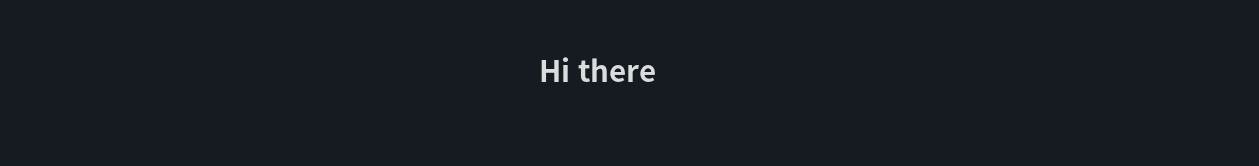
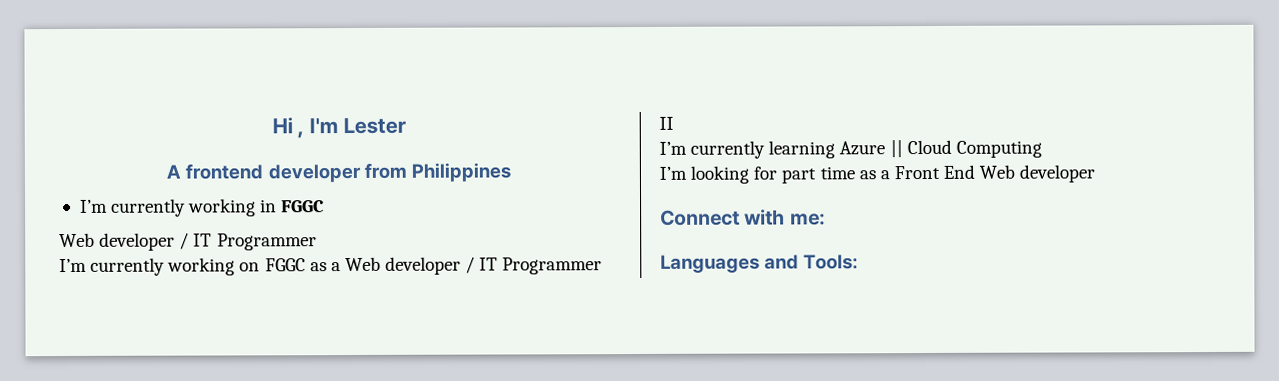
- Hi there
+ Hi , I'm Lester
+ A frontend developer from Philippines
+ I’m currently working in FGGC
+ Web developer / IT Programmer
+ I’m currently working on FGGC as a Web developer / IT Programmer II
+ I’m currently learning Azure || Cloud Computing
+ I’m looking for part time as a Front End Web developer
+ Connect with me:
+ Languages and Tools:

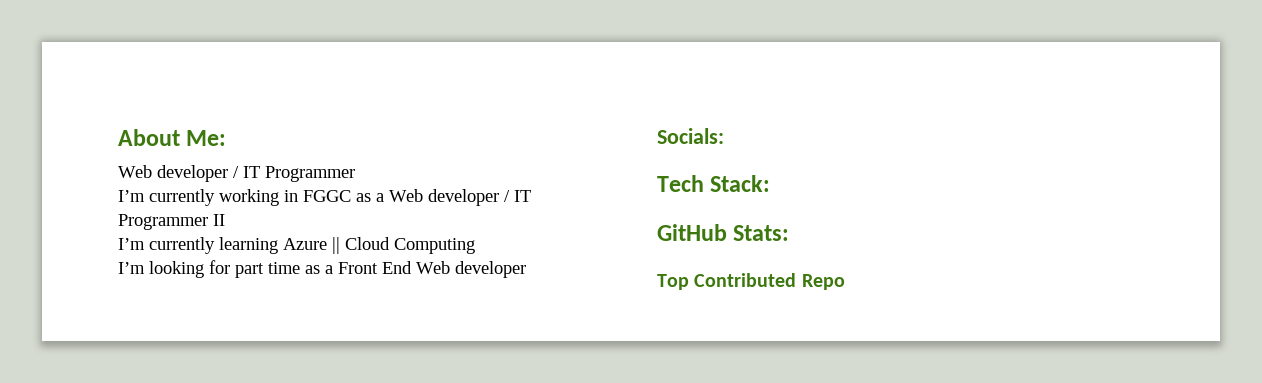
- Hi , I'm Lester
- A frontend developer from Philippines
- I’m currently working in FGGC
+ About Me:
- I’m currently working on FGGC as a Web developer / IT Programmer II
+ I’m currently working in FGGC as a Web developer / IT Programmer II
- Connect with me:
- Languages and Tools:
+ Socials:
+ Tech Stack:
+ GitHub Stats:
+ Top Contributed Repo

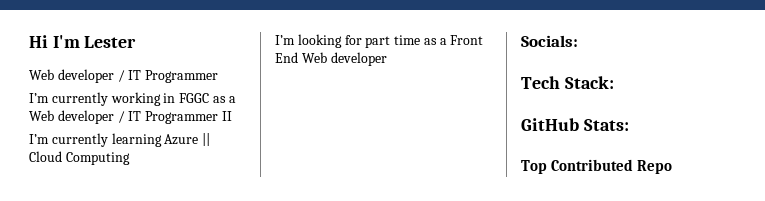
- About Me:
+ Hi I'm Lester

